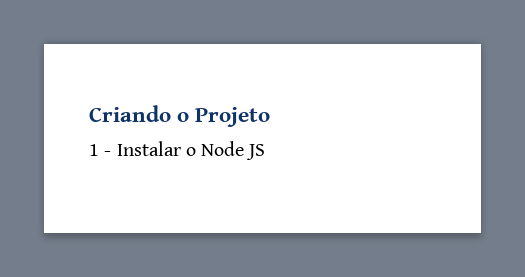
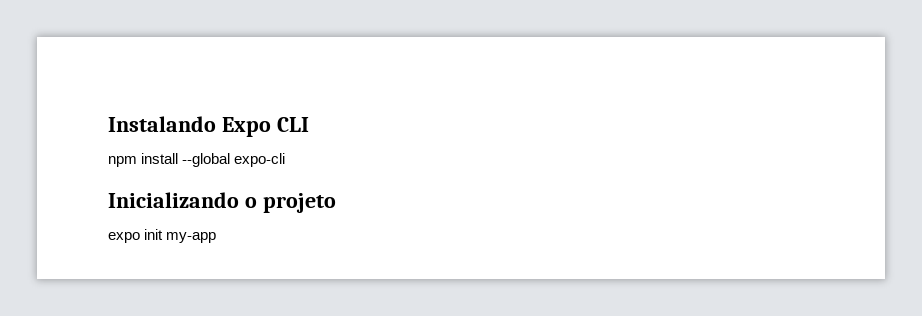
- Criando o Projeto
- 1 - Instalar o Node JS
+ Instalando Expo CLI
+ npm install --global expo-cli
+ Inicializando o projeto
+ expo init my-app

